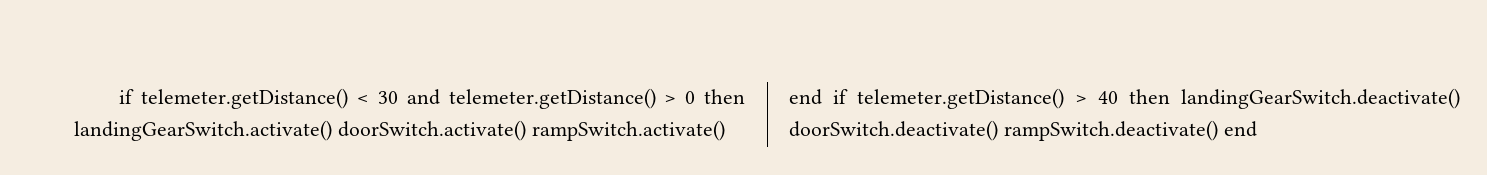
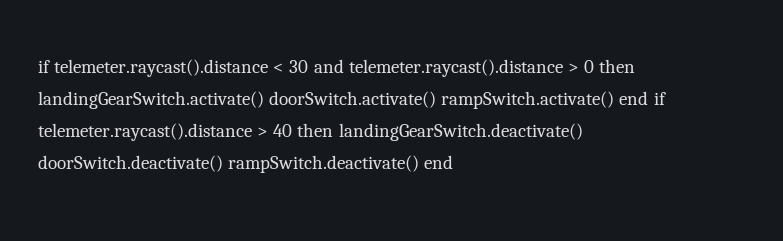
- if telemeter.getDistance() < 30 and telemeter.getDistance() > 0 then landingGearSwitch.activate() doorSwitch.activate() rampSwitch.activate() end if telemeter.getDistance() > 40 then landingGearSwitch.deactivate() doorSwitch.deactivate() rampSwitch.deactivate() end
+ if telemeter.raycast().distance < 30 and telemeter.raycast().distance > 0 then landingGearSwitch.activate() doorSwitch.activate() rampSwitch.activate() end if telemeter.raycast().distance > 40 then landingGearSwitch.deactivate() doorSwitch.deactivate() rampSwitch.deactivate() end

